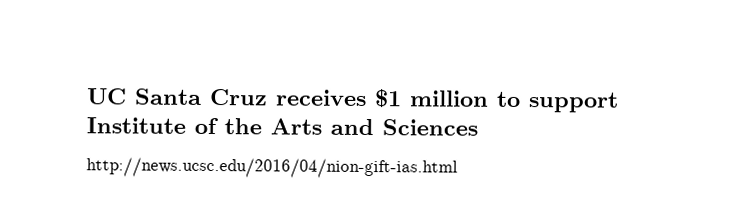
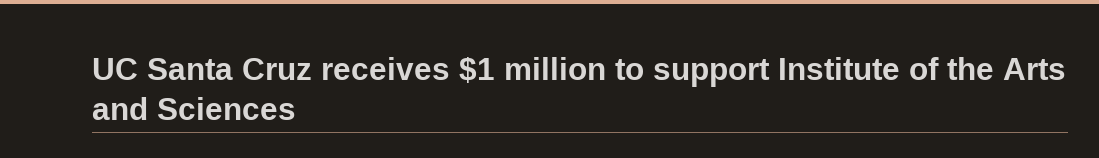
- http://news.ucsc.edu/2016/04/nion-gift-ias.html

